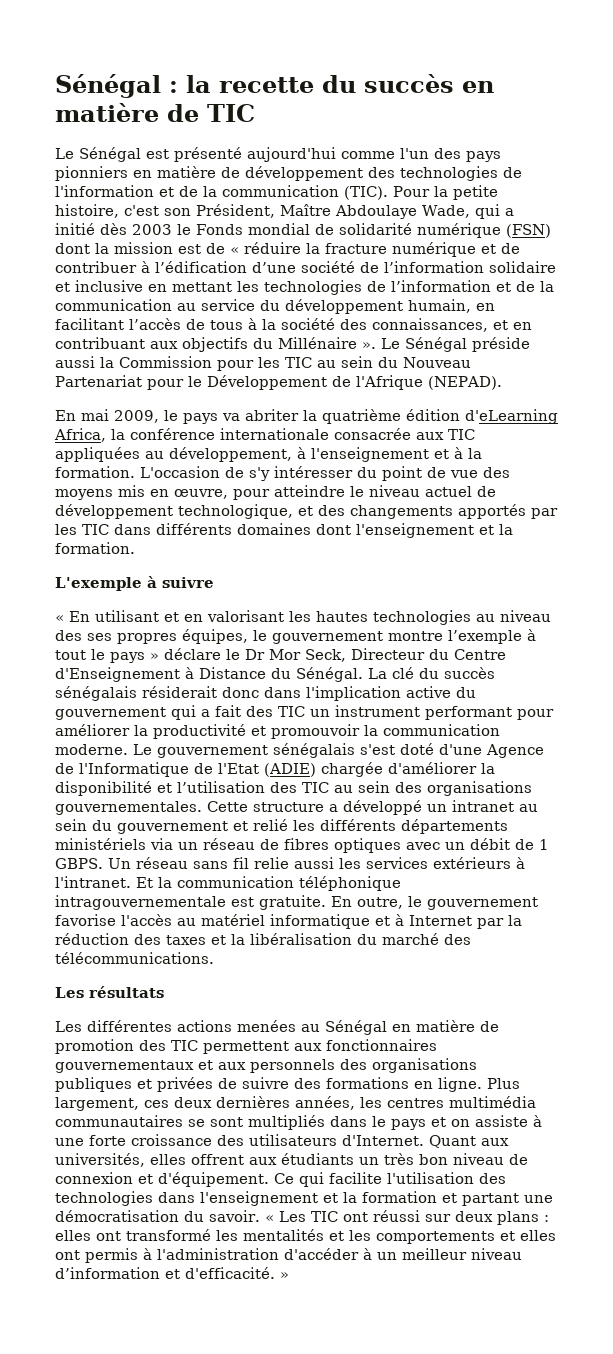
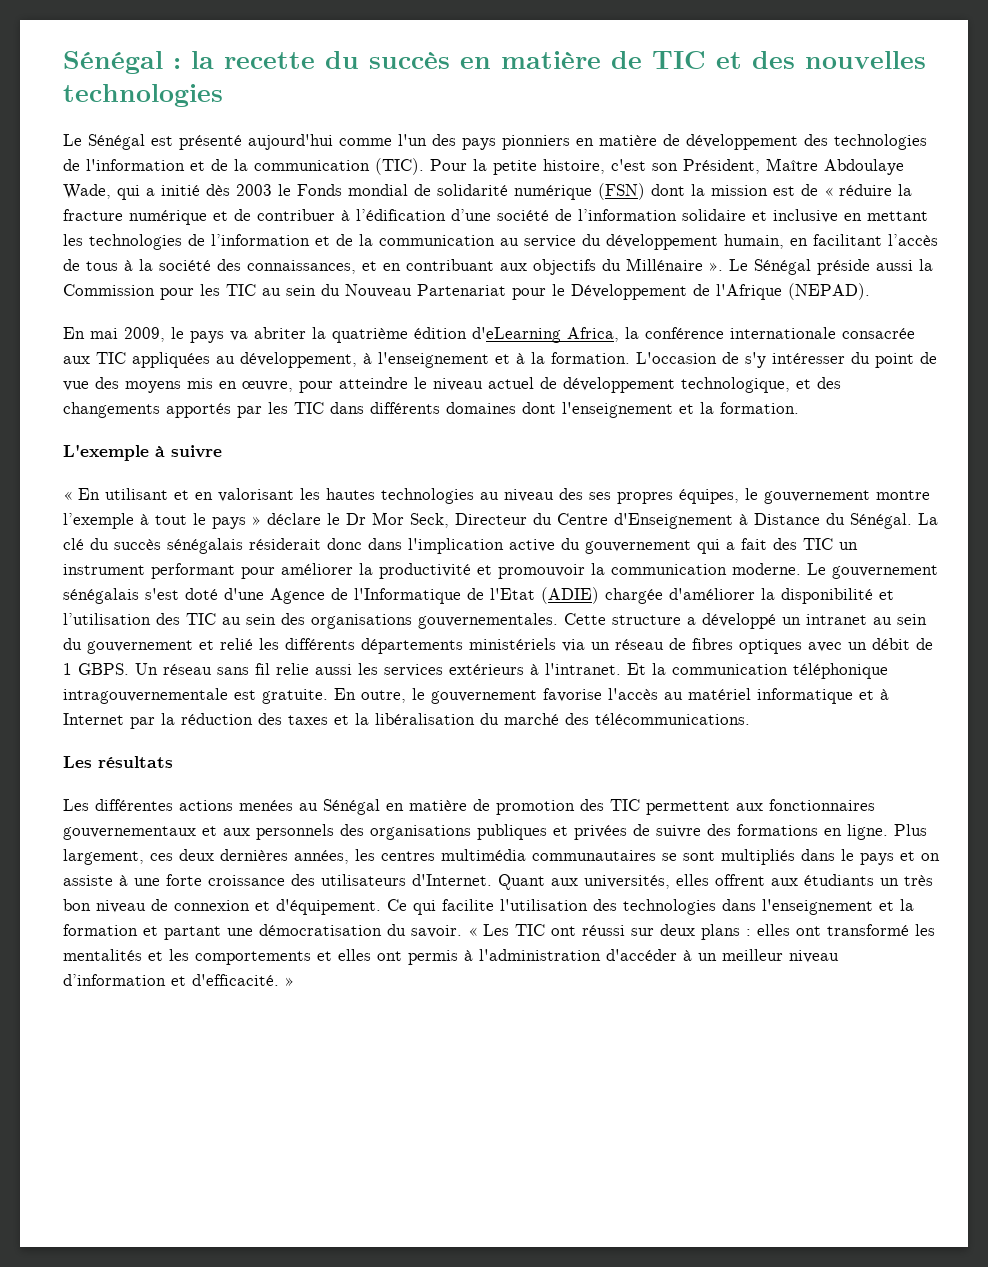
- Sénégal : la recette du succès en matière de TIC
+ Sénégal : la recette du succès en matière de TIC et des nouvelles technologies

